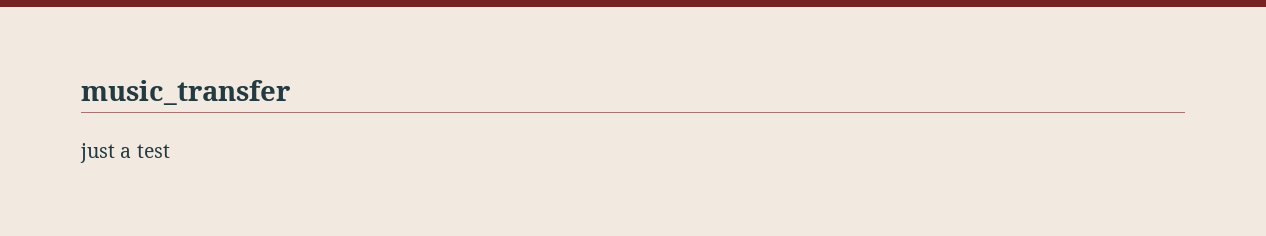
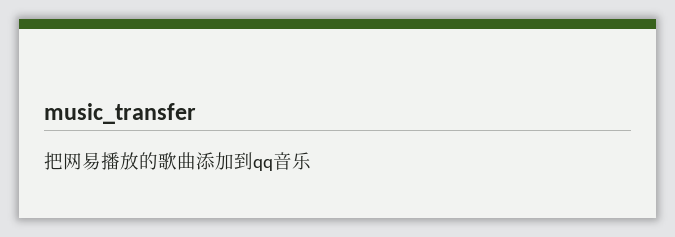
- just a test
+ 把网易播放的歌曲添加到qq音乐

